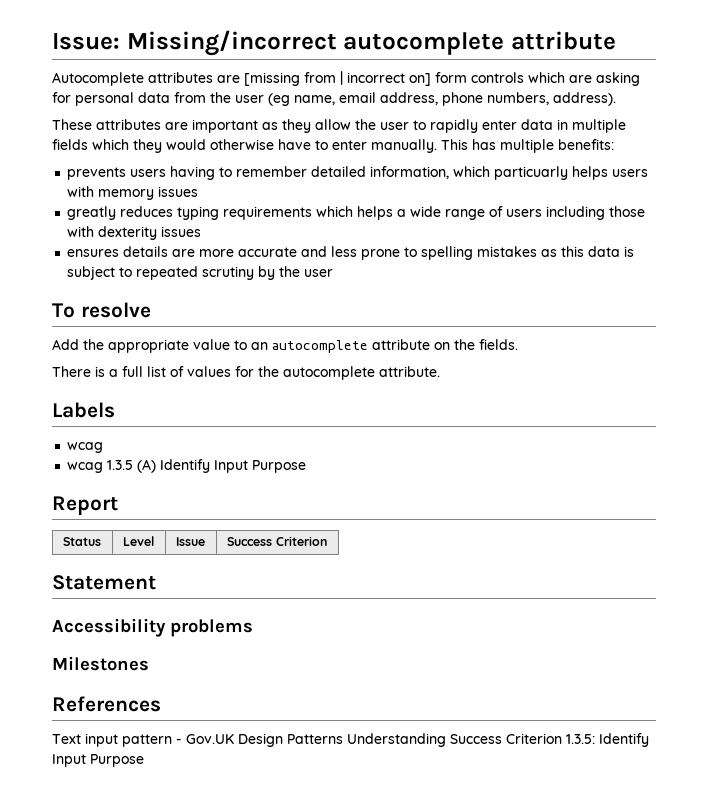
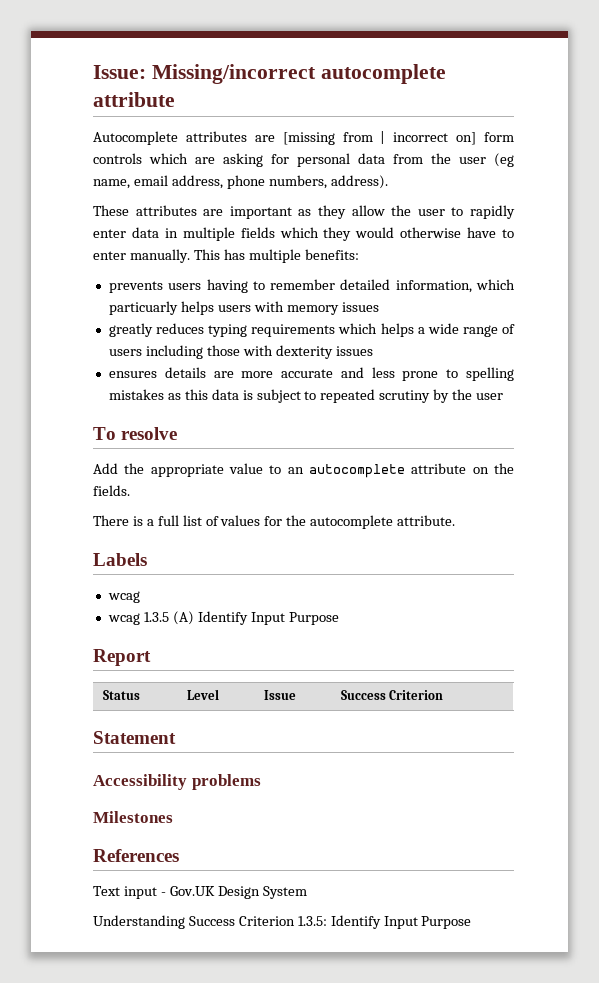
- Text input pattern - Gov.UK Design Patterns Understanding Success Criterion 1.3.5: Identify Input Purpose
+ Text input - Gov.UK Design System
+ Understanding Success Criterion 1.3.5: Identify Input Purpose

